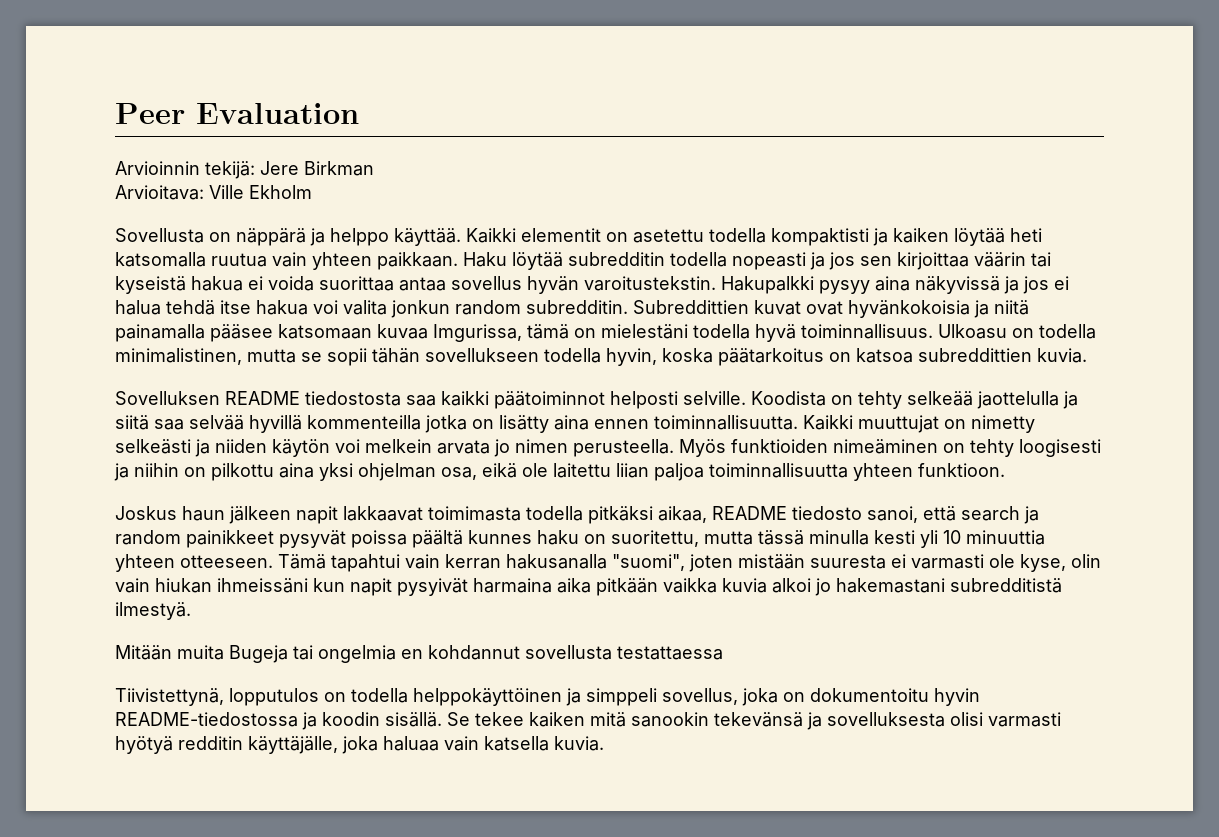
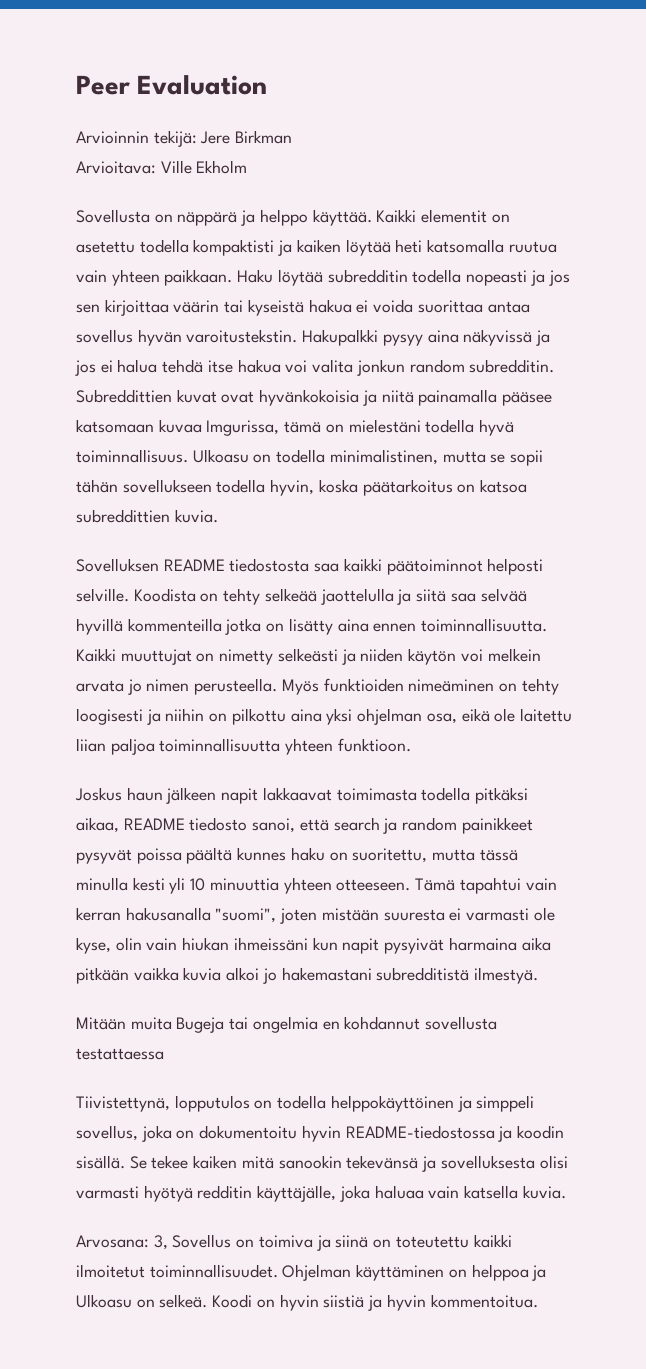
+ Arvosana: 3, Sovellus on toimiva ja siinä on toteutettu kaikki ilmoitetut toiminnallisuudet. Ohjelman käyttäminen on helppoa ja Ulkoasu on selkeä. Koodi on hyvin siistiä ja hyvin kommentoitua.

